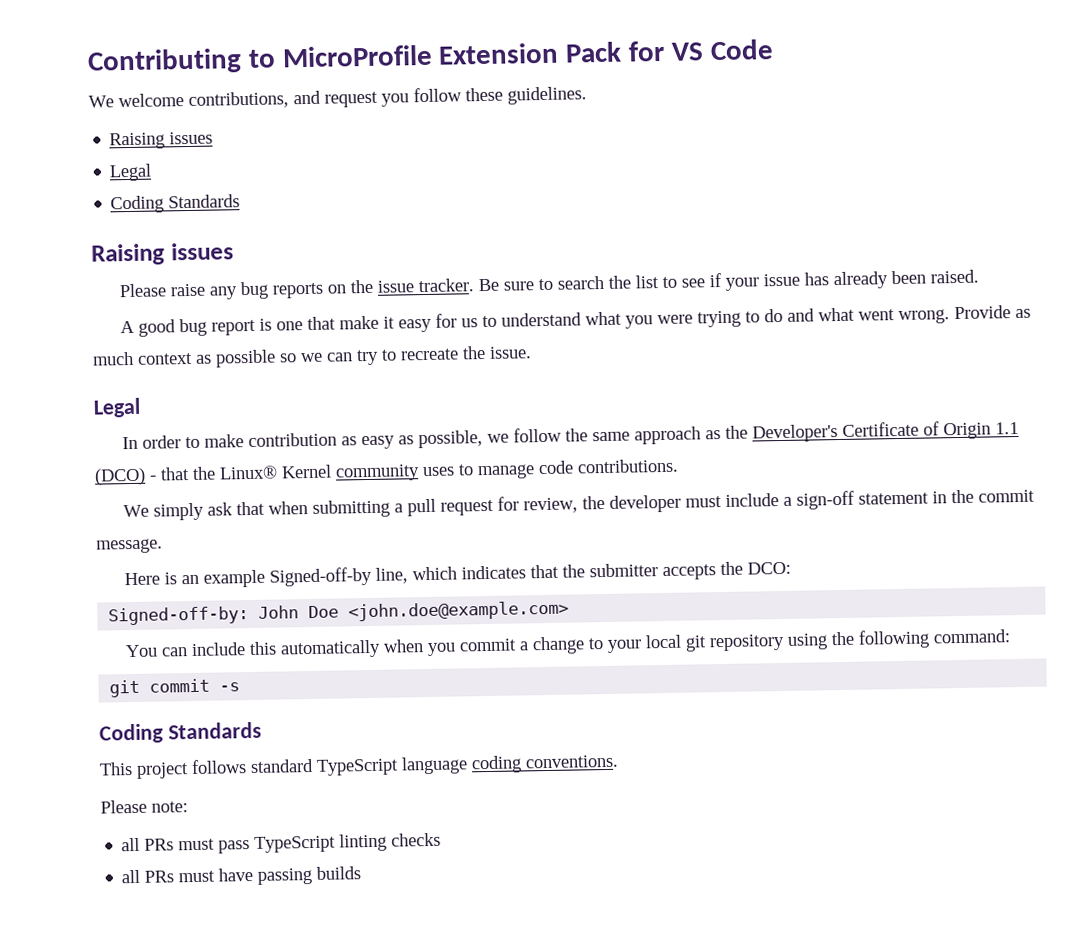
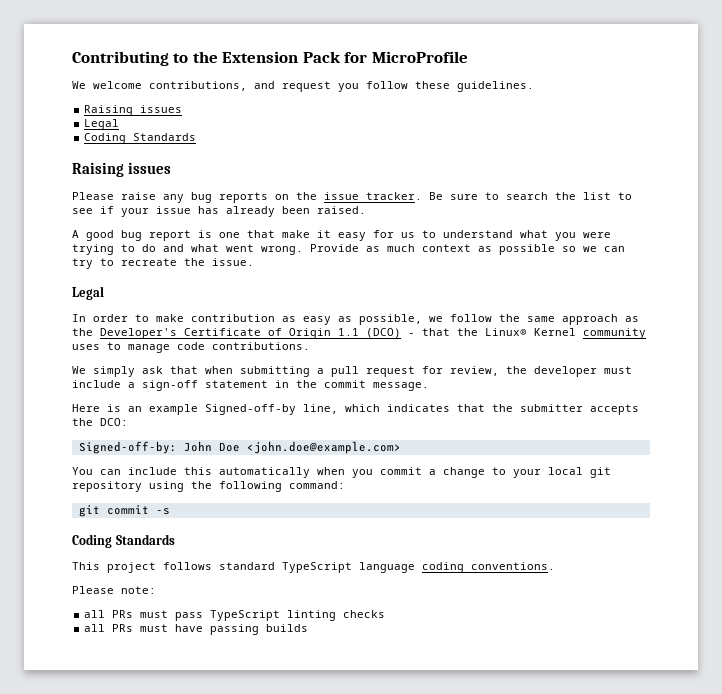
- Contributing to MicroProfile Extension Pack for VS Code
+ Contributing to the Extension Pack for MicroProfile

